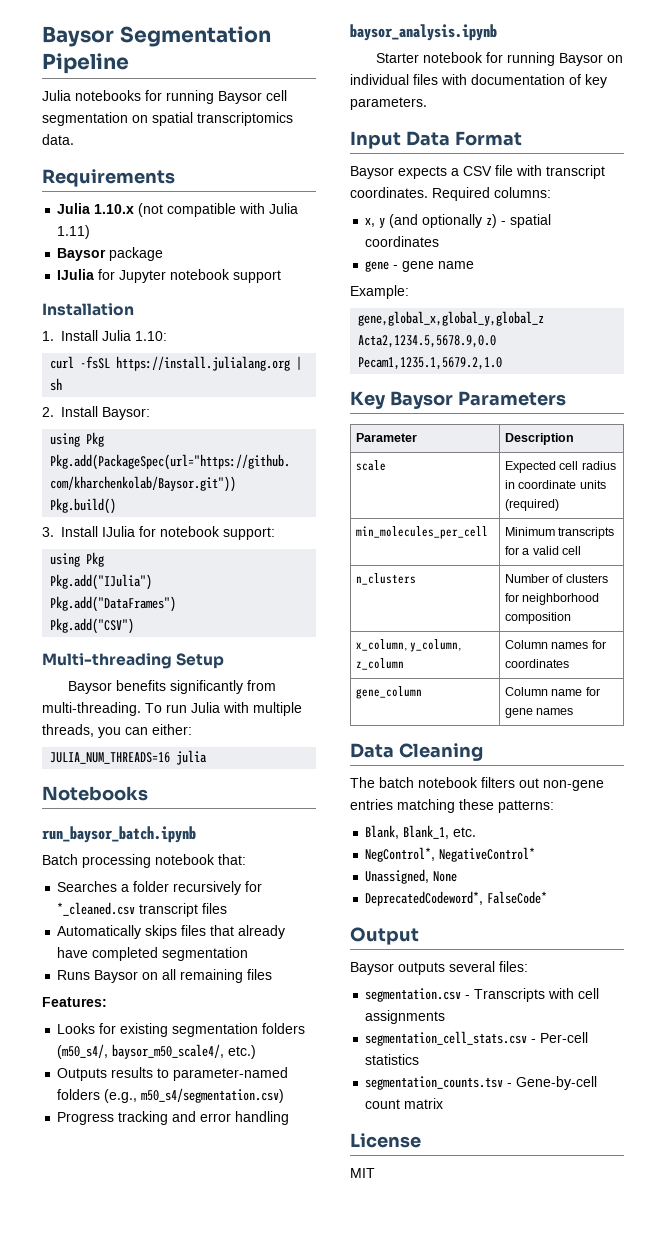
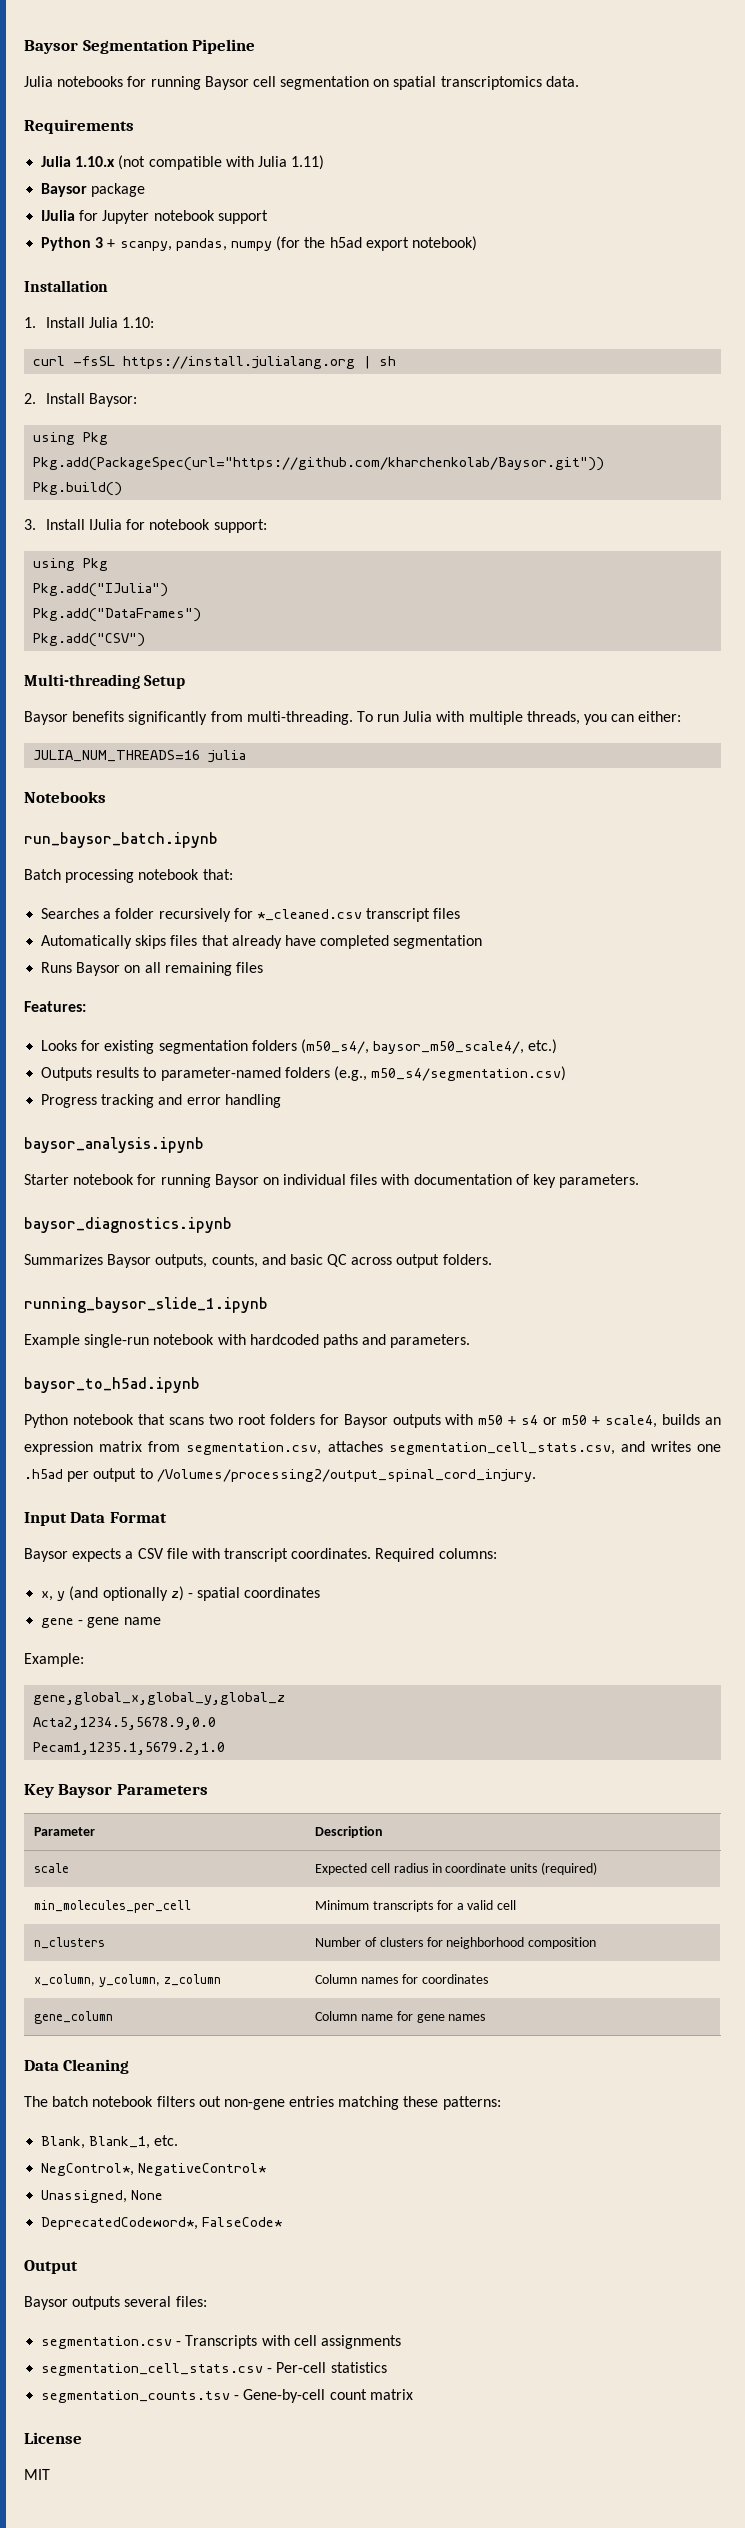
+ Python 3 + scanpy, pandas, numpy (for the h5ad export notebook)
+ baysor_diagnostics.ipynb
+ Summarizes Baysor outputs, counts, and basic QC across output folders.
+ running_baysor_slide_1.ipynb
+ Example single-run notebook with hardcoded paths and parameters.
+ baysor_to_h5ad.ipynb
+ Python notebook that scans two root folders for Baysor outputs with m50 + s4 or m50 + scale4, builds an expression matrix from segmentation.csv, attaches segmentation_cell_stats.csv, and writes one .h5ad per output to /Volumes/processing2/output_spinal_cord_injury.

